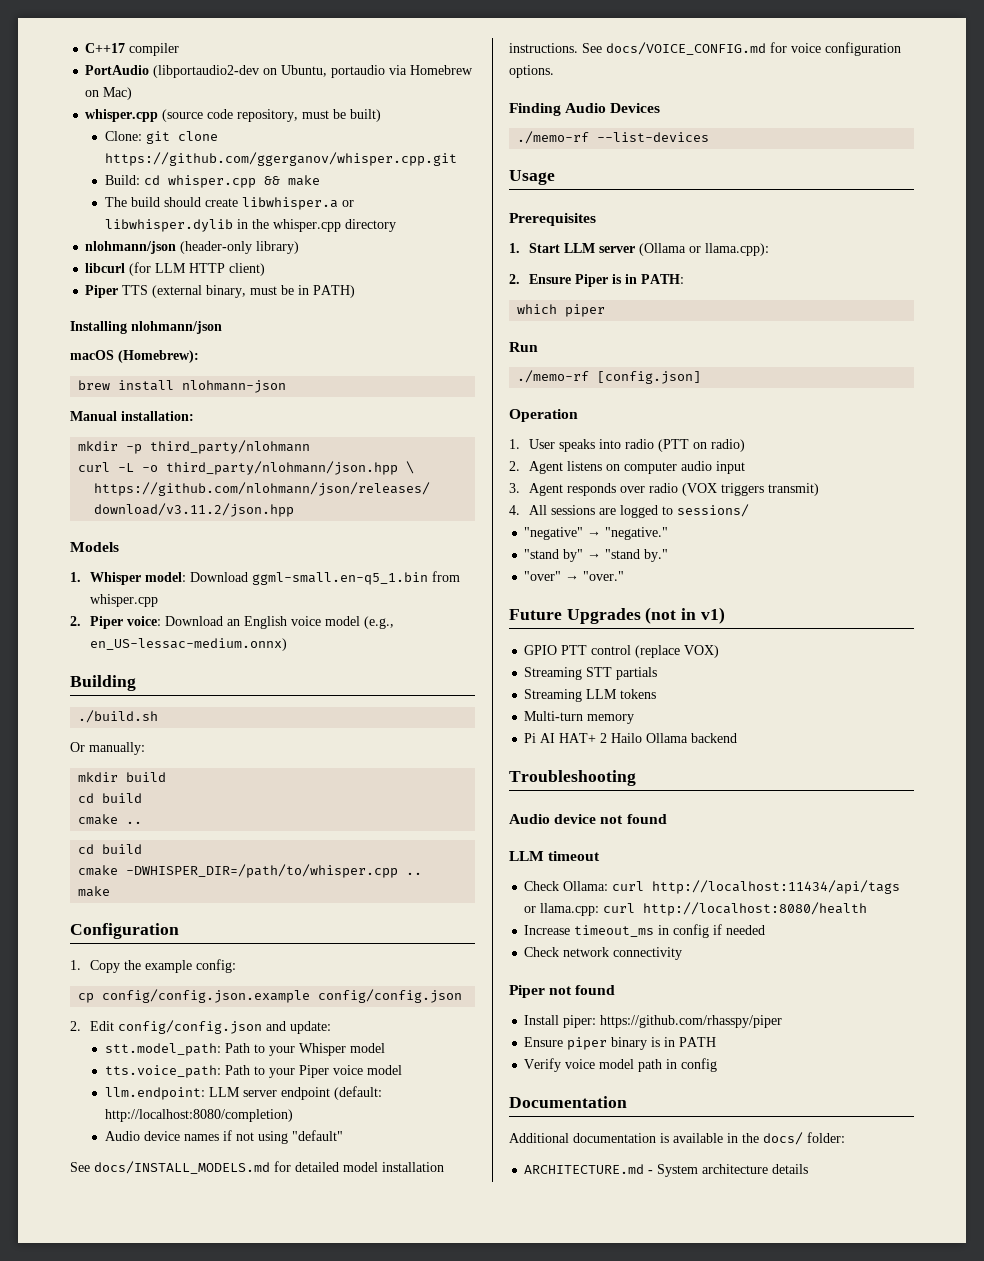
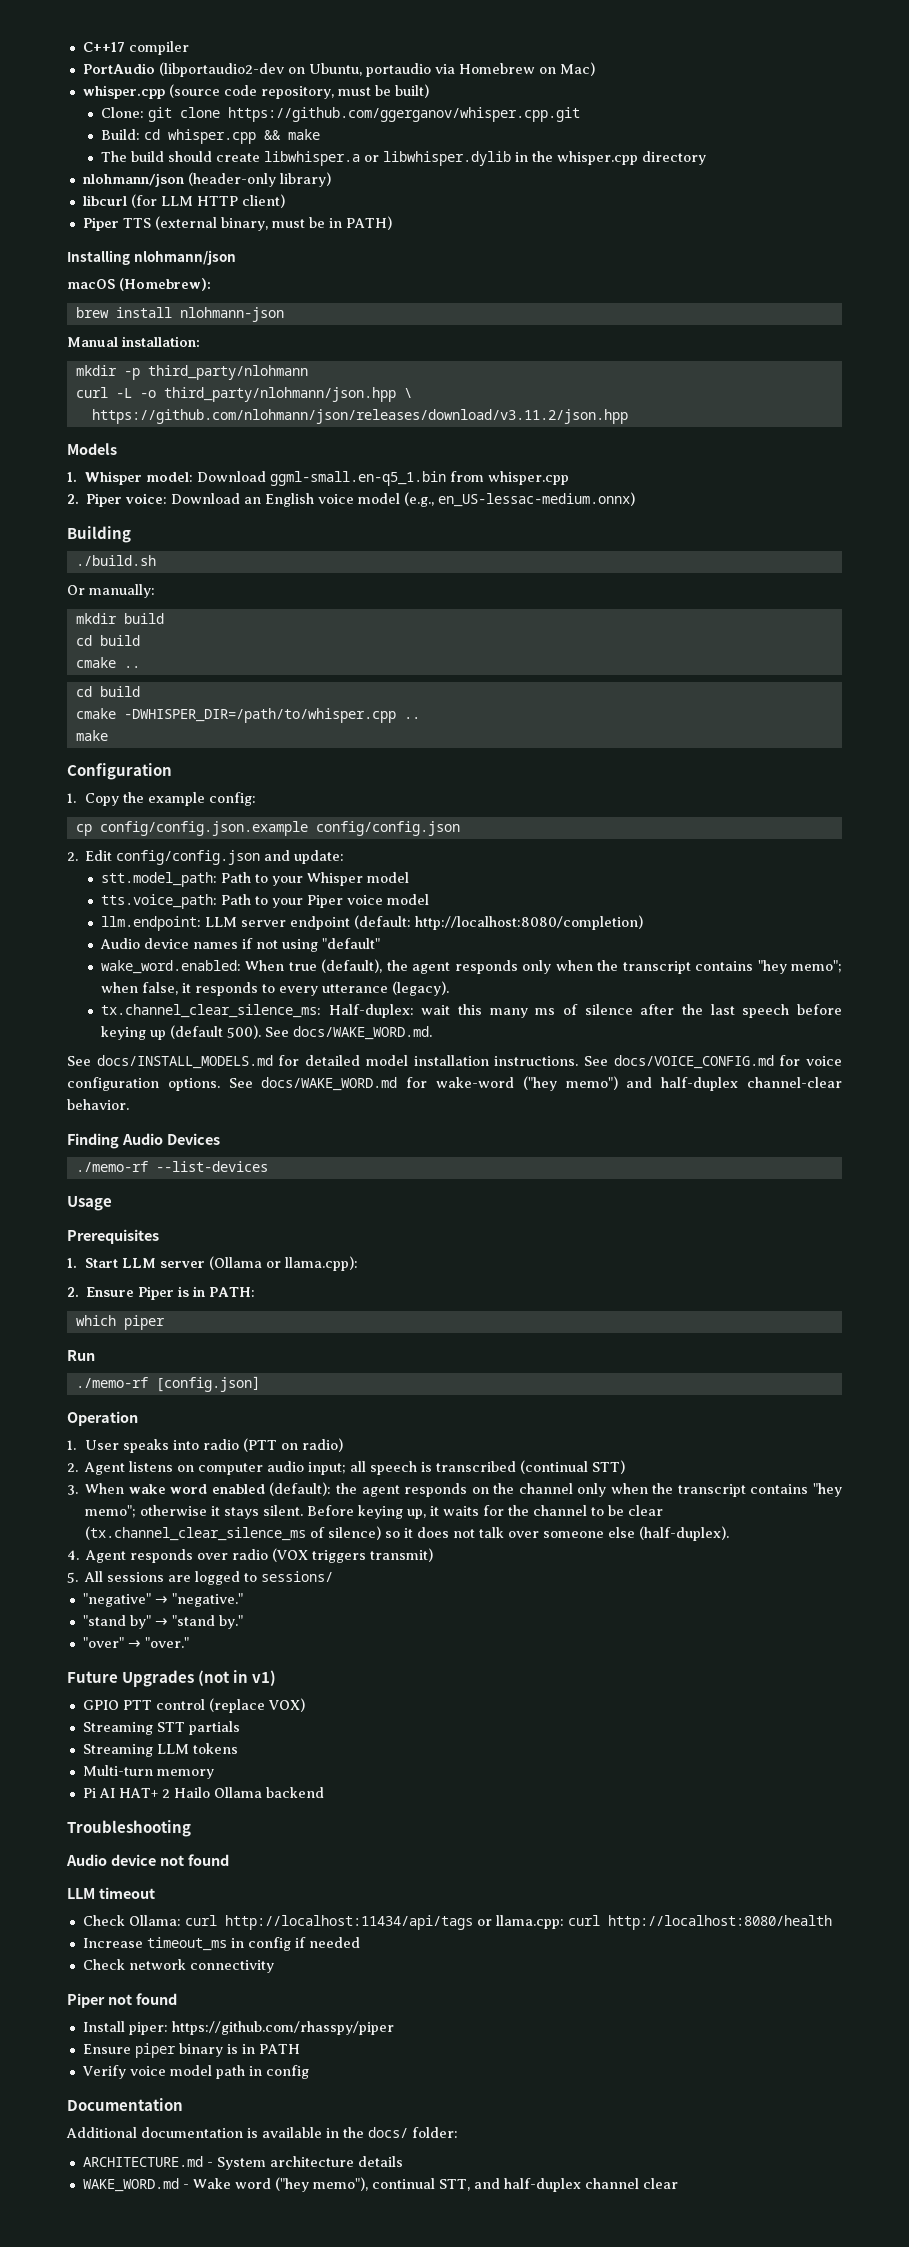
+ wake_word.enabled: When true (default), the agent responds only when the transcript contains "hey memo"; when false, it responds to every utterance (legacy).
+ tx.channel_clear_silence_ms: Half-duplex: wait this many ms of silence after the last speech before keying up (default 500). See docs/WAKE_WORD.md.
+ See docs/WAKE_WORD.md for wake-word ("hey memo") and half-duplex channel-clear behavior.
- 2. Agent listens on computer audio input
- 3. Agent responds over radio (VOX triggers transmit)
+ 2. Agent listens on computer audio input; all speech is transcribed (continual STT)
+ 3. When wake word enabled (default): the agent responds on the channel only when the transcript contains "hey memo"; otherwise it stays silent. Before keying up, it waits for the channel to be clear (tx.channel_clear_silence_ms of silence) so it does not talk over someone else (half-duplex).
+ 4. Agent responds over radio (VOX triggers transmit)
- 4. All sessions are logged to sessions/
+ 5. All sessions are logged to sessions/
+ WAKE_WORD.md - Wake word ("hey memo"), continual STT, and half-duplex channel clear

